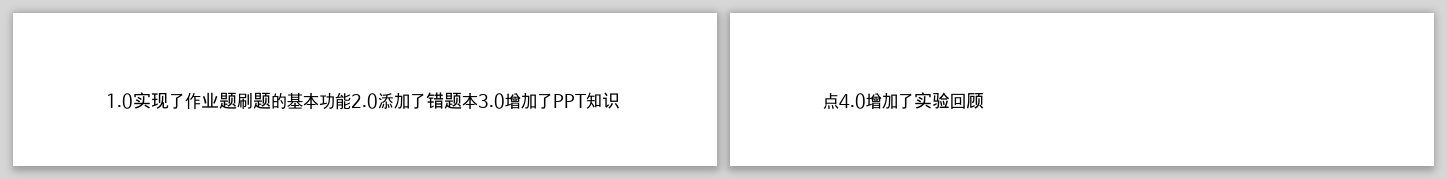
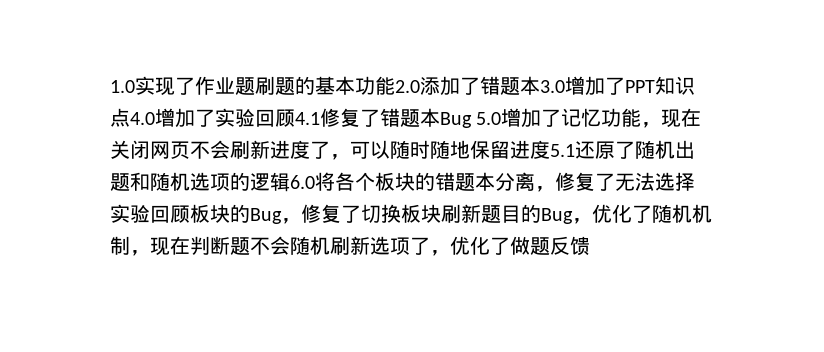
- 1.0实现了作业题刷题的基本功能2.0添加了错题本3.0增加了PPT知识点4.0增加了实验回顾
+ 1.0实现了作业题刷题的基本功能2.0添加了错题本3.0增加了PPT知识点4.0增加了实验回顾4.1修复了错题本Bug 5.0增加了记忆功能，现在关闭网页不会刷新进度了，可以随时随地保留进度5.1还原了随机出题和随机选项的逻辑6.0将各个板块的错题本分离，修复了无法选择实验回顾板块的Bug，修复了切换板块刷新题目的Bug，优化了随机机制，现在判断题不会随机刷新选项了，优化了做题反馈

